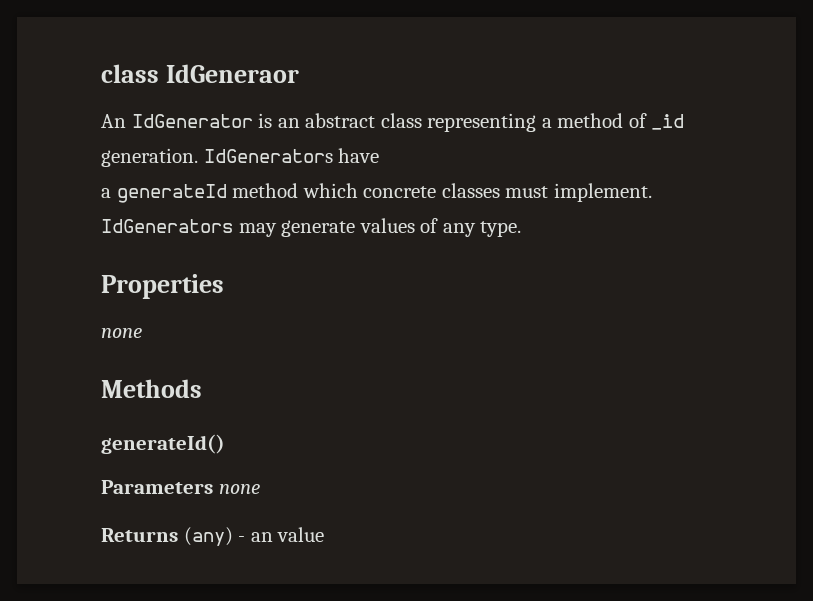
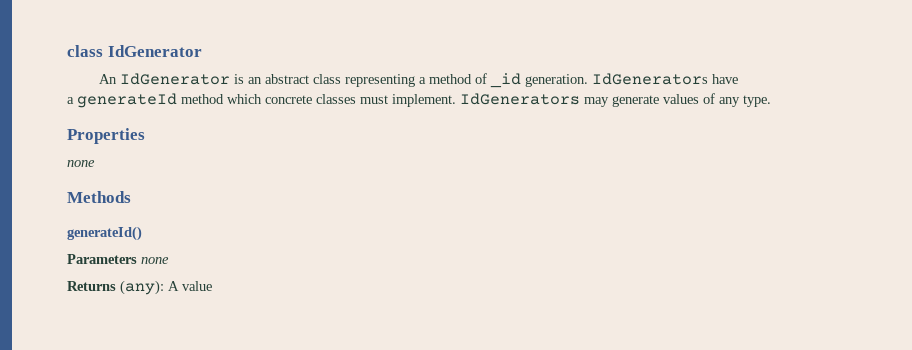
- class IdGeneraor
+ class IdGenerator
- Returns (any) - an value
+ Returns (any): A value

